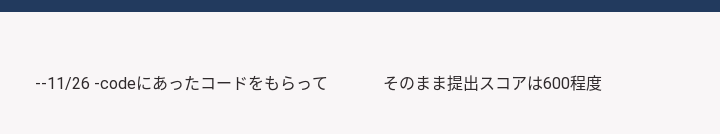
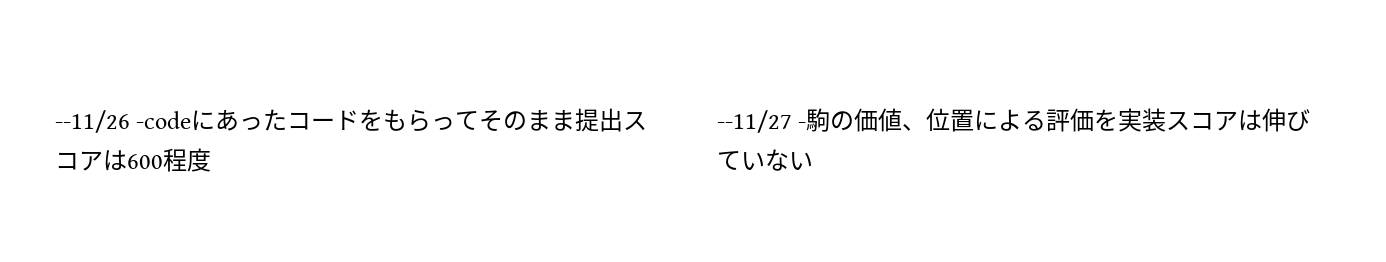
+ --11/27 -駒の価値、位置による評価を実装スコアは伸びていない

